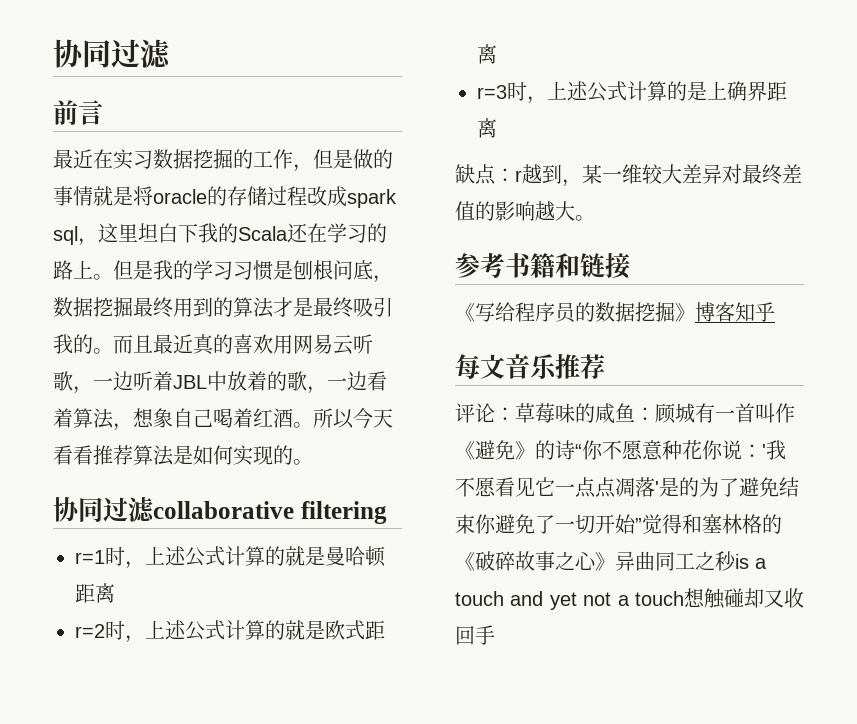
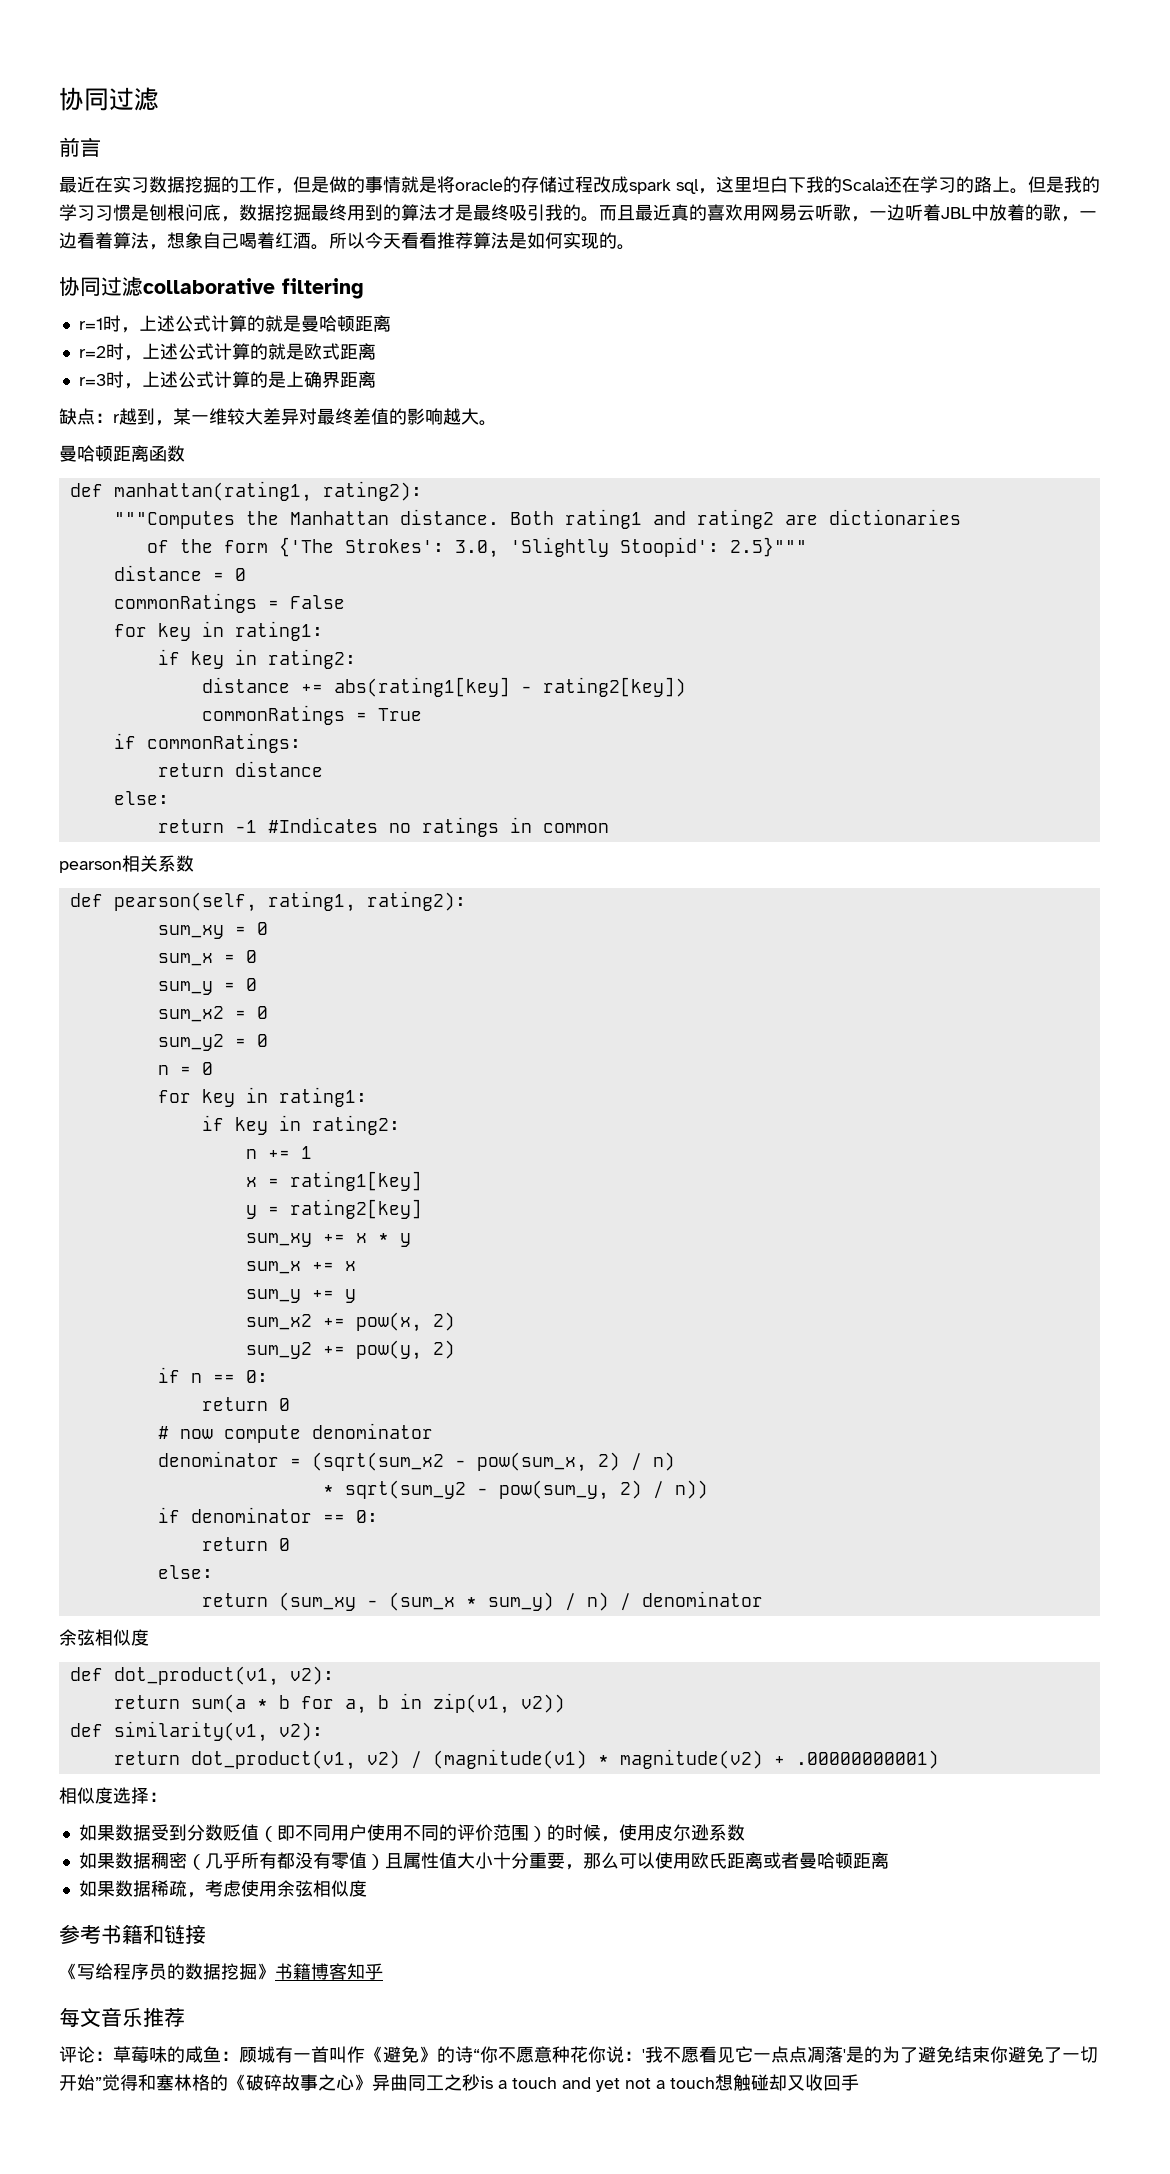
+ 曼哈顿距离函数
+ def manhattan(rating1, rating2):
+ """Computes the Manhattan distance. Both rating1 and rating2 are dictionaries
+ of the form {'The Strokes': 3.0, 'Slightly Stoopid': 2.5}"""
+ distance = 0
+ commonRatings = False
+ for key in rating1:
+ if key in rating2:
+ distance += abs(rating1[key] - rating2[key])
+ commonRatings = True
+ if commonRatings:
+ return distance
+ else:
+ return -1 #Indicates no ratings in common
+ pearson相关系数
+ def pearson(self, rating1, rating2):
+ sum_xy = 0
+ sum_x = 0
+ sum_y = 0
+ sum_x2 = 0
+ sum_y2 = 0
+ n = 0
+ for key in rating1:
+ if key in rating2:
+ n += 1
+ x = rating1[key]
+ y = rating2[key]
+ sum_xy += x * y
+ sum_x += x
+ sum_y += y
+ sum_x2 += pow(x, 2)
+ sum_y2 += pow(y, 2)
+ if n == 0:
+ return 0
+ # now compute denominator
+ denominator = (sqrt(sum_x2 - pow(sum_x, 2) / n)
+ * sqrt(sum_y2 - pow(sum_y, 2) / n))
+ if denominator == 0:
+ return 0
+ else:
+ return (sum_xy - (sum_x * sum_y) / n) / denominator
+ 余弦相似度
+ def dot_product(v1, v2):
+ return sum(a * b for a, b in zip(v1, v2))
+ def similarity(v1, v2):
+ return dot_product(v1, v2) / (magnitude(v1) * magnitude(v2) + .00000000001)
+ 相似度选择：
+ 如果数据受到分数贬值（即不同用户使用不同的评价范围）的时候，使用皮尔逊系数
+ 如果数据稠密（几乎所有都没有零值）且属性值大小十分重要，那么可以使用欧氏距离或者曼哈顿距离
+ 如果数据稀疏，考虑使用余弦相似度
- 《写给程序员的数据挖掘》博客知乎
+ 《写给程序员的数据挖掘》书籍博客知乎

